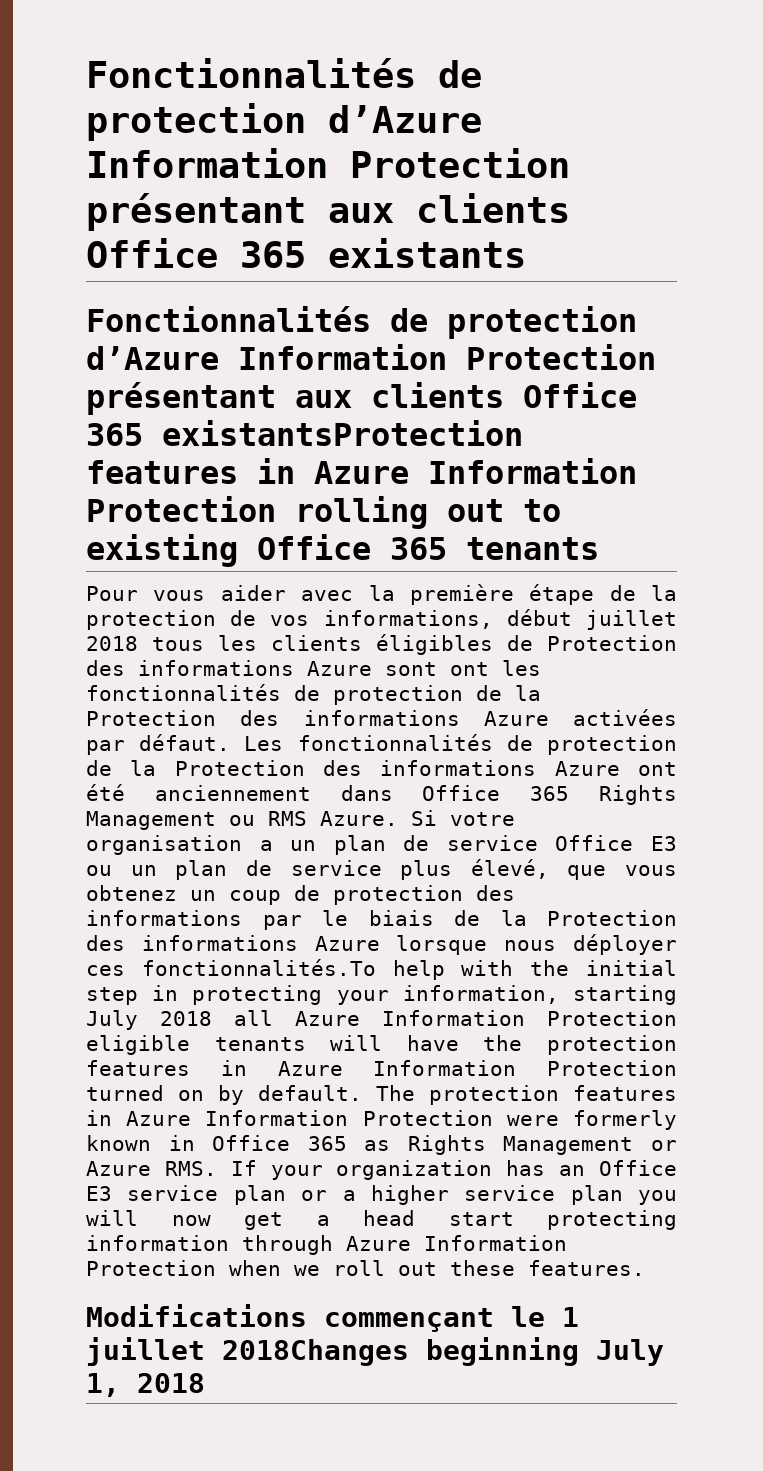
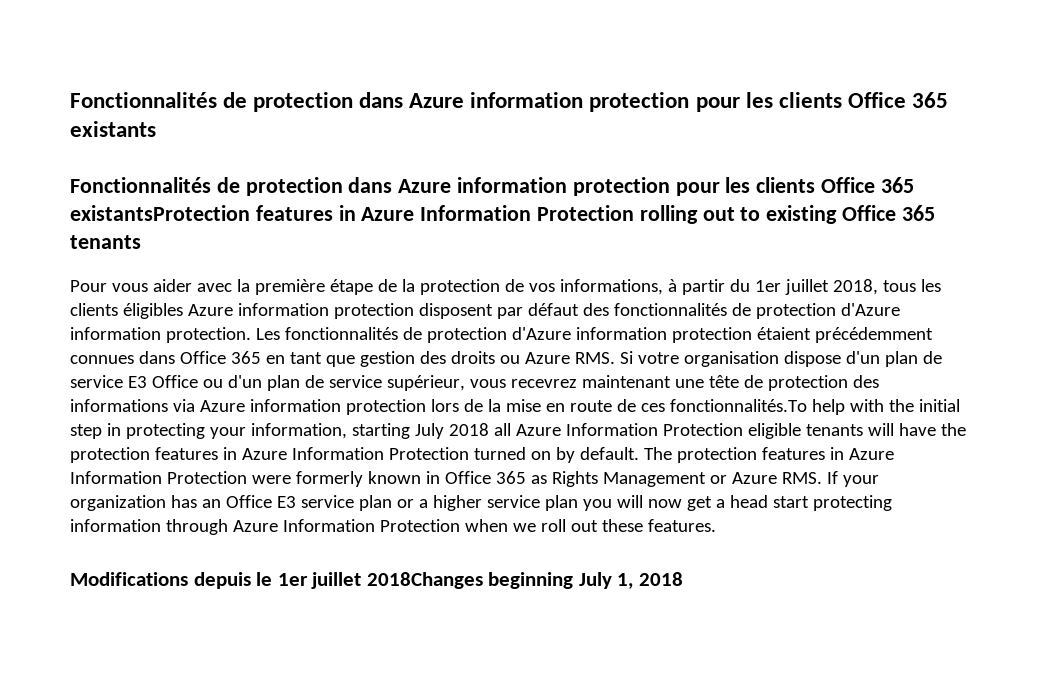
- Fonctionnalités de protection d’Azure Information Protection présentant aux clients Office 365 existants
+ Fonctionnalités de protection dans Azure information protection pour les clients Office 365 existants
- Fonctionnalités de protection d’Azure Information Protection présentant aux clients Office 365 existantsProtection features in Azure Information Protection rolling out to existing Office 365 tenants
+ Fonctionnalités de protection dans Azure information protection pour les clients Office 365 existantsProtection features in Azure Information Protection rolling out to existing Office 365 tenants
- Pour vous aider avec la première étape de la protection de vos informations, début juillet 2018 tous les clients éligibles de Protection des informations Azure sont ont les fonctionnalités de protection de la Protection des informations Azure activées par défaut. Les fonctionnalités de protection de la Protection des informations Azure ont été anciennement dans Office 365 Rights Management ou RMS Azure. Si votre organisation a un plan de service Office E3 ou un plan de service plus élevé, que vous obtenez un coup de protection des informations par le biais de la Protection des informations Azure lorsque nous déployer ces fonctionnalités.To help with the initial step in protecting your information, starting July 2018 all Azure Information Protection eligible tenants will have the protection features in Azure Information Protection turned on by default.
+ Pour vous aider avec la première étape de la protection de vos informations, à partir du 1er juillet 2018, tous les clients éligibles Azure information protection disposent par défaut des fonctionnalités de protection d'Azure information protection. Les fonctionnalités de protection d'Azure information protection étaient précédemment connues dans Office 365 en tant que gestion des droits ou Azure RMS. Si votre organisation dispose d'un plan de service E3 Office ou d'un plan de service supérieur, vous recevrez maintenant une tête de protection des informations via Azure information protection lors de la mise en route de ces fonctionnalités.To help with the initial step in protecting your information, starting July 2018 all Azure Information Protection eligible tenants will have the protection features in Azure Information Protection turned on by default.
- Modifications commençant le 1 juillet 2018Changes beginning July 1, 2018
+ Modifications depuis le 1er juillet 2018Changes beginning July 1, 2018

